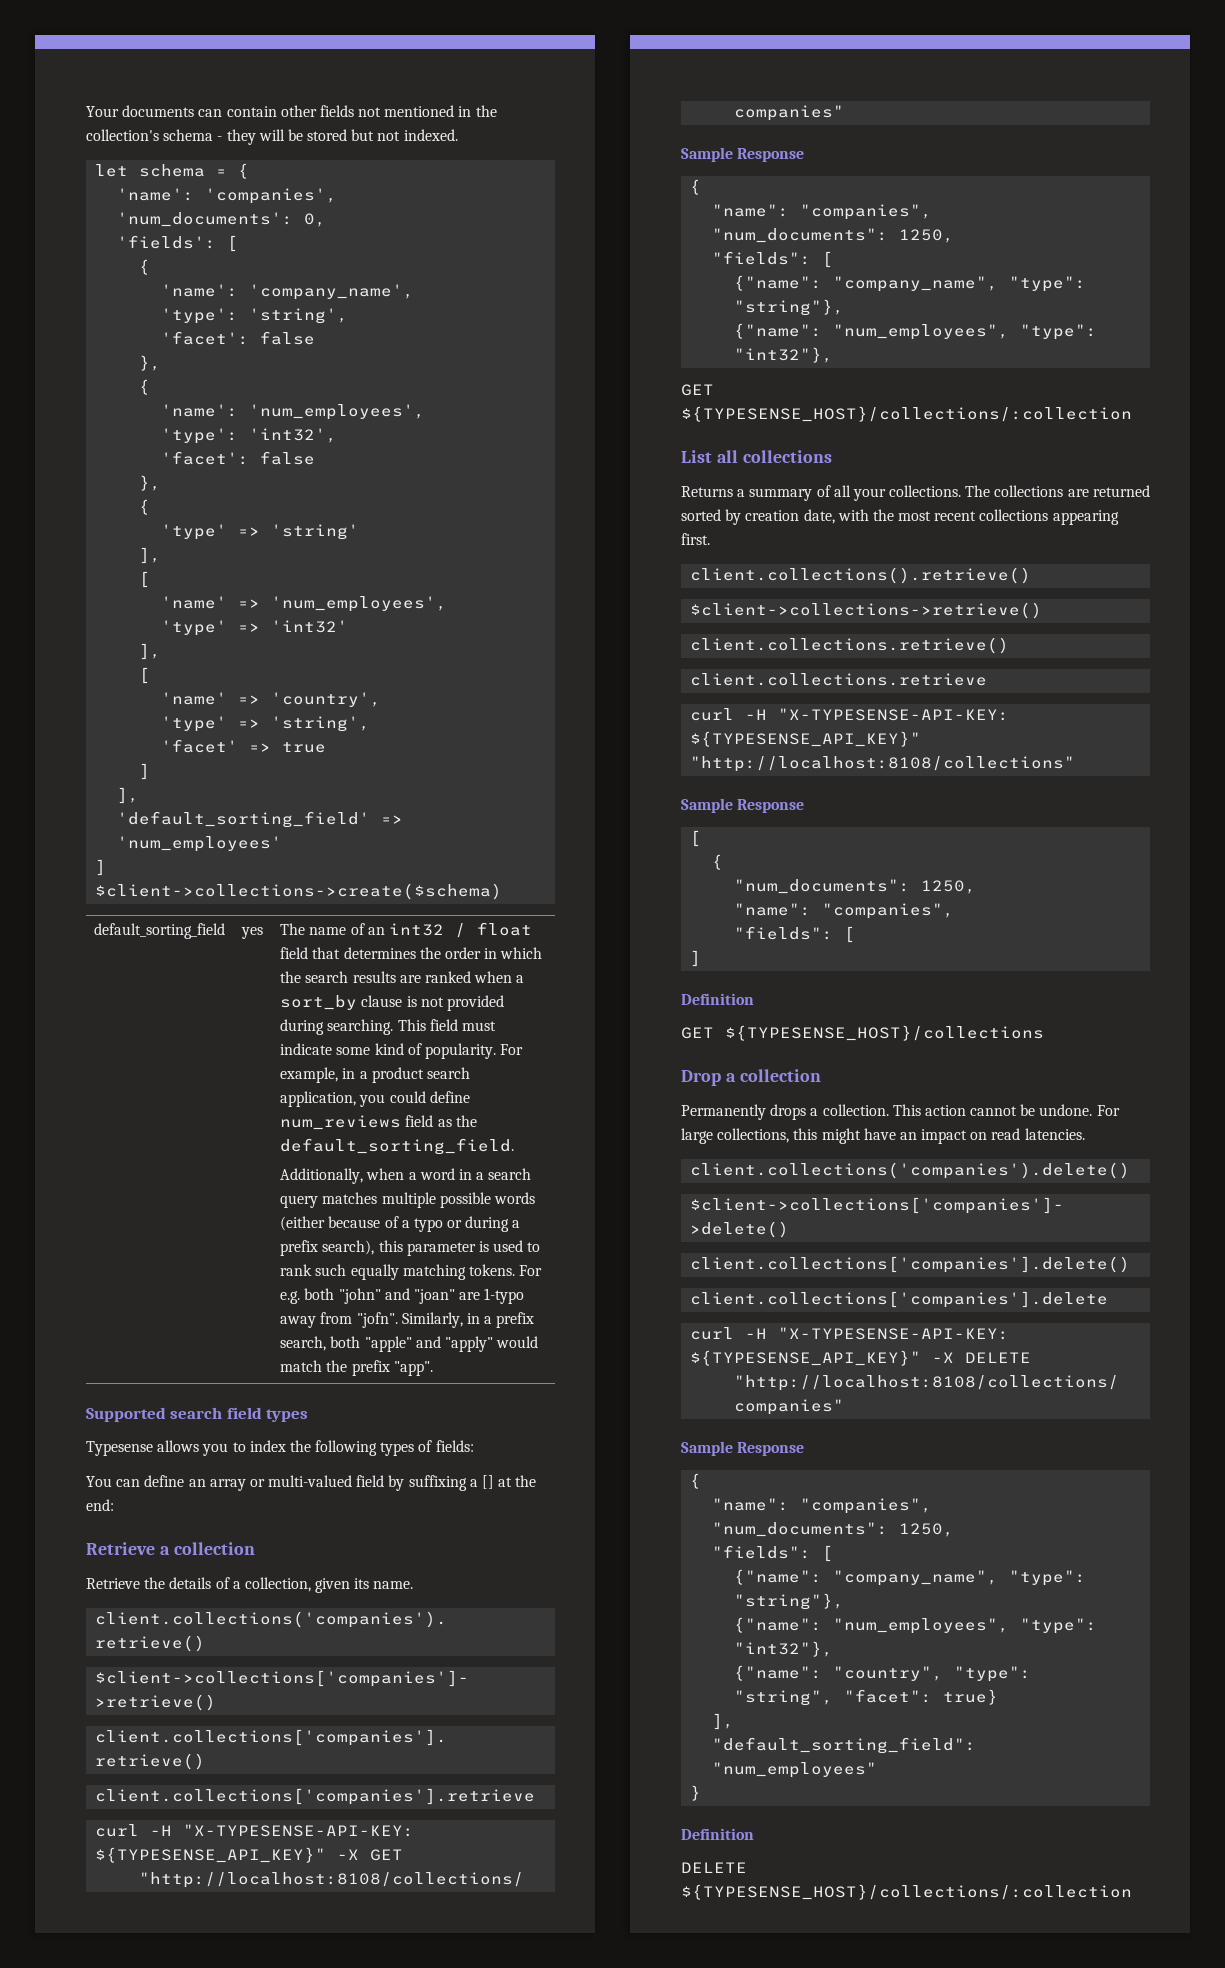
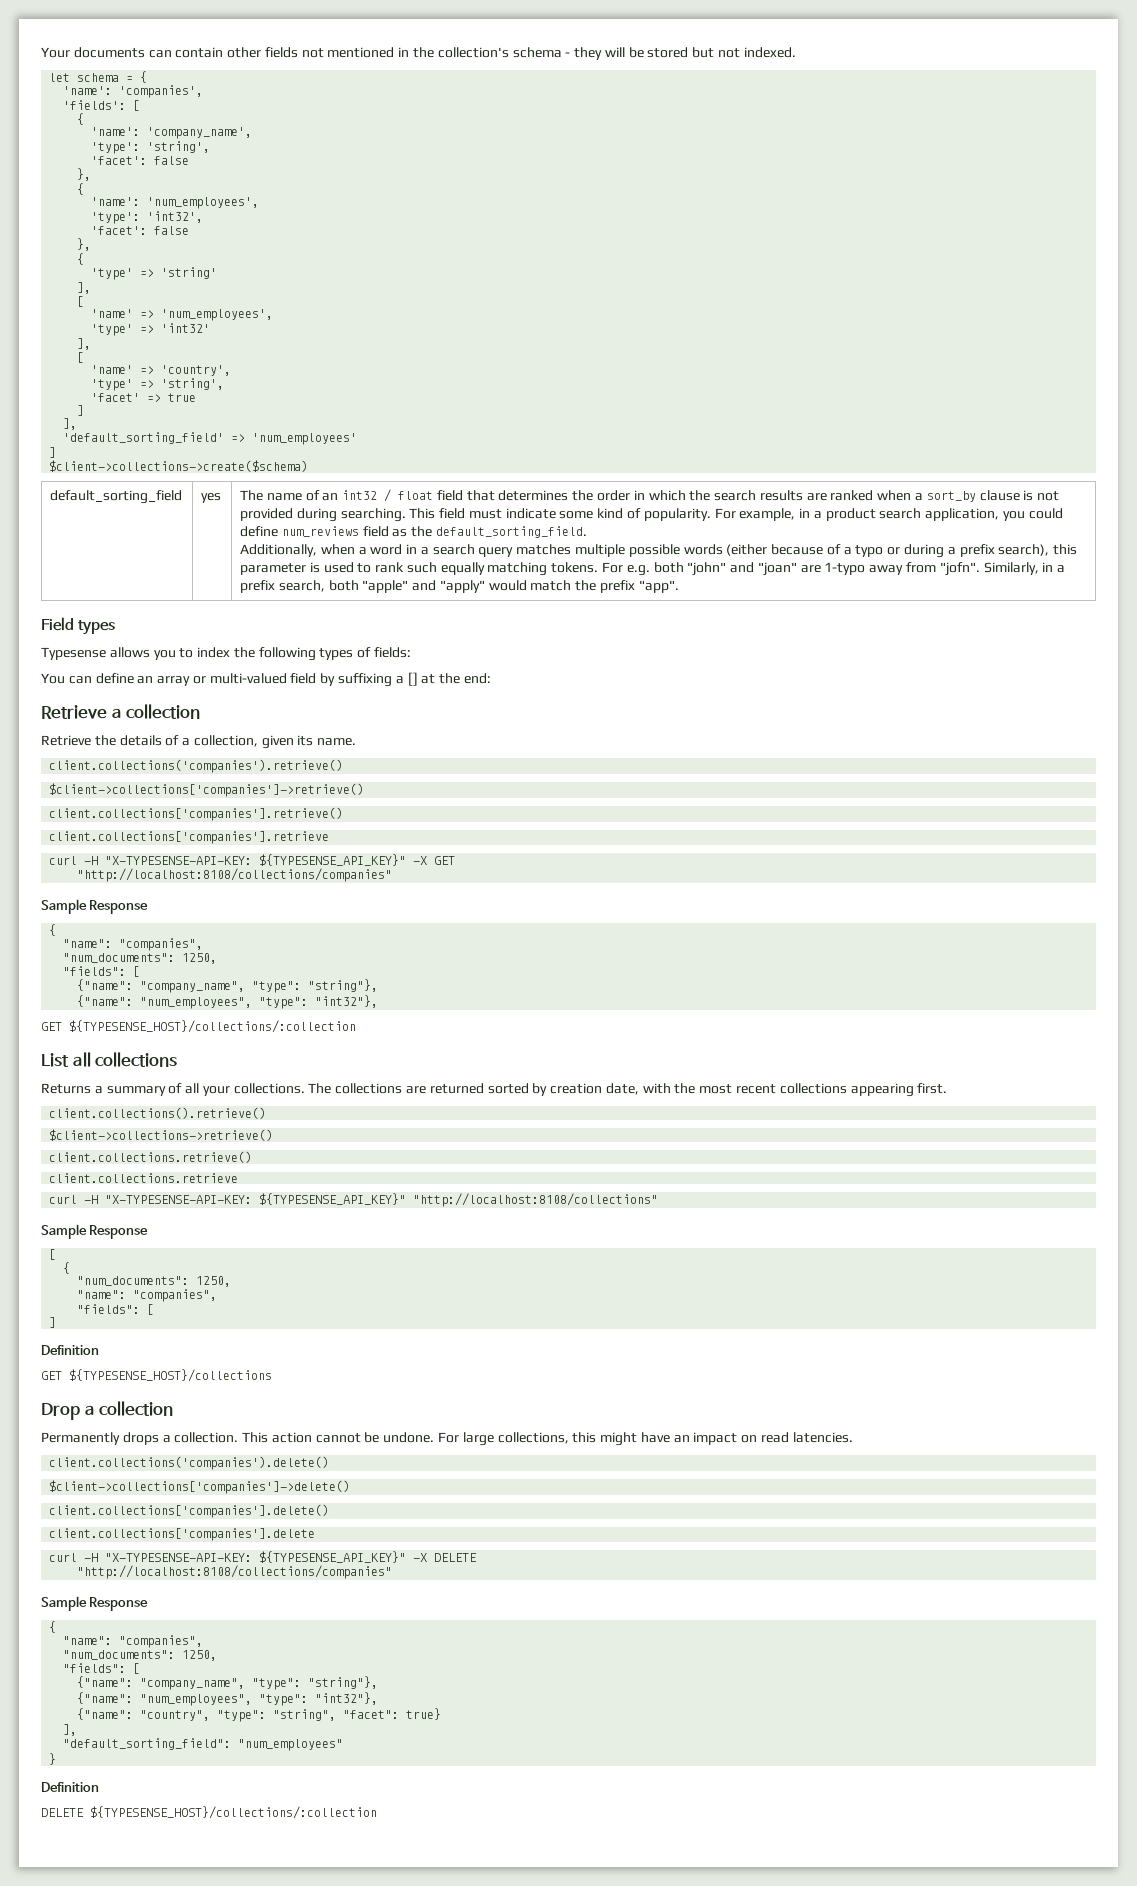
- 'num_documents': 0,
- Supported search field types
+ Field types

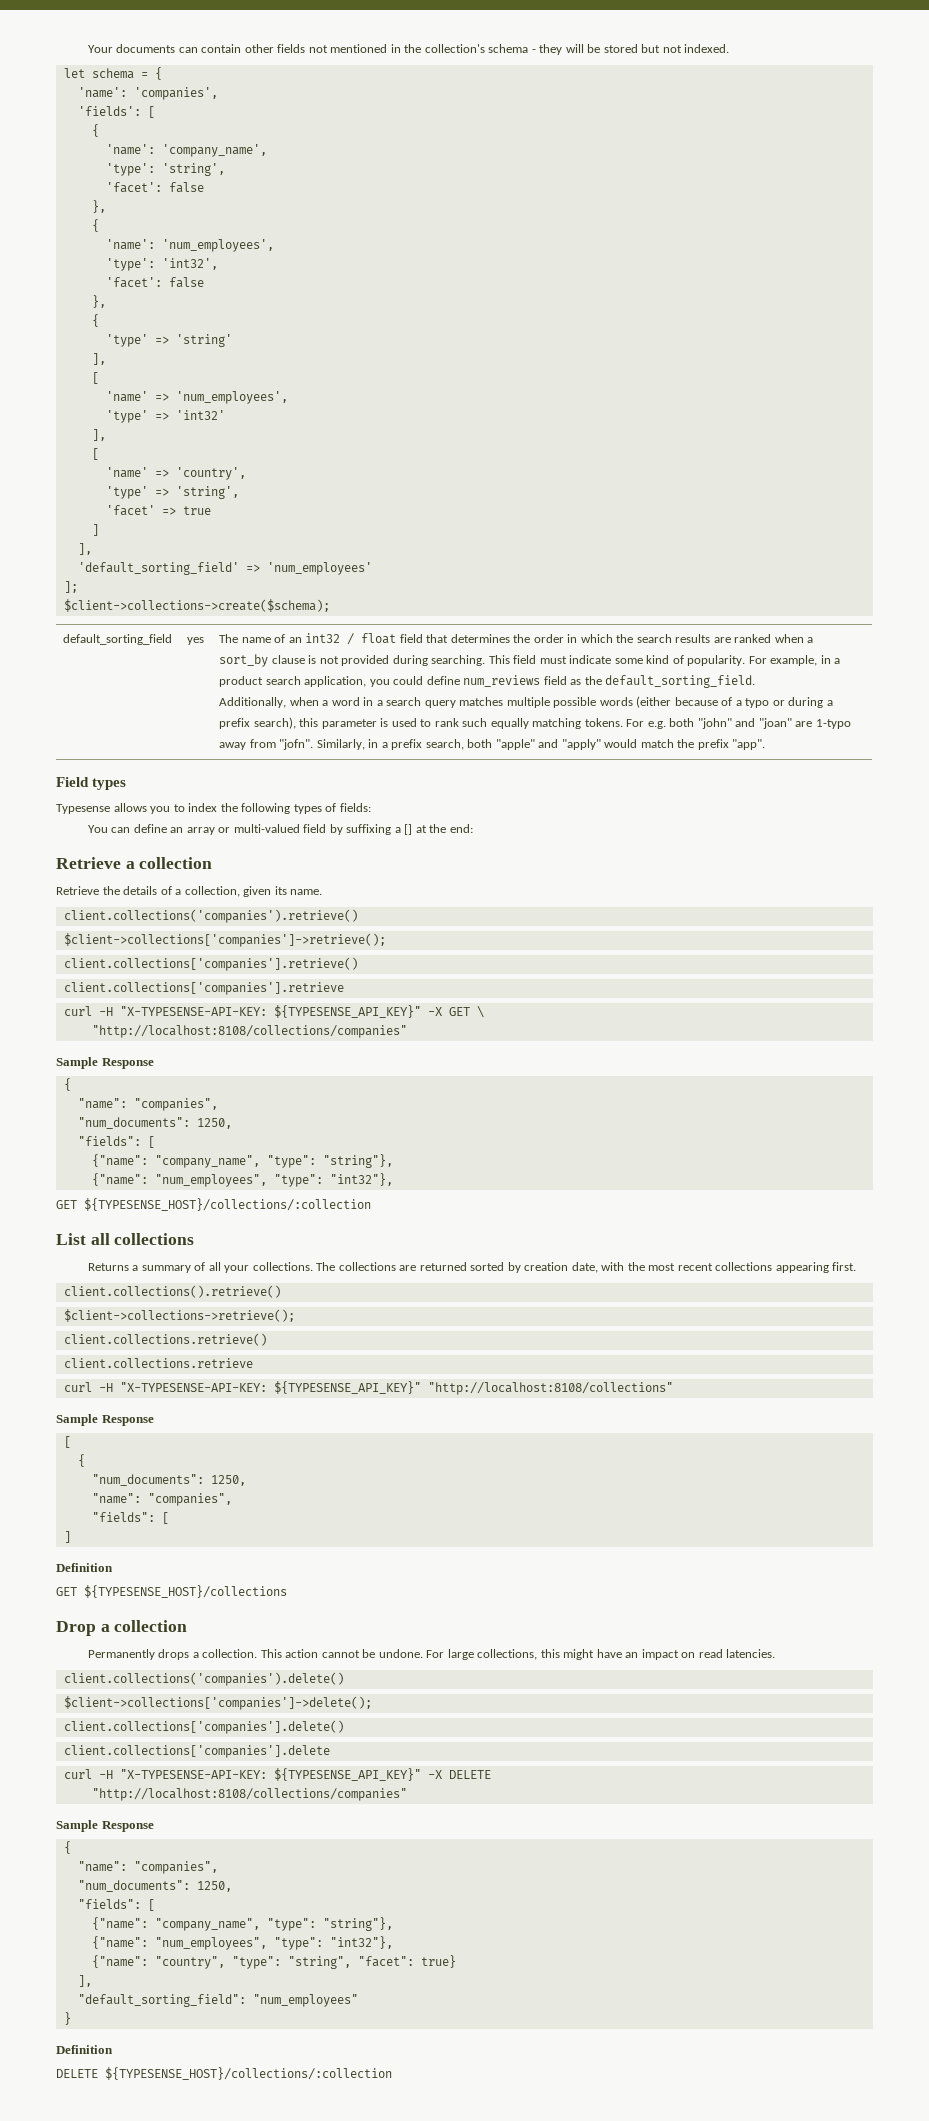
  'default_sorting_field' => 'num_employees'
- ]
- $client->collections->create($schema)
+ ];
+ $client->collections->create($schema);
- $client->collections['companies']->retrieve()
+ $client->collections['companies']->retrieve();
- curl -H "X-TYPESENSE-API-KEY: ${TYPESENSE_API_KEY}" -X GET
+ curl -H "X-TYPESENSE-API-KEY: ${TYPESENSE_API_KEY}" -X GET \
- $client->collections->retrieve()
+ $client->collections->retrieve();
- $client->collections['companies']->delete()
+ $client->collections['companies']->delete();

